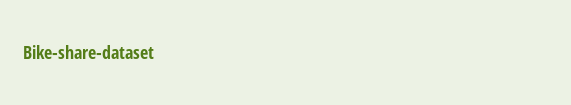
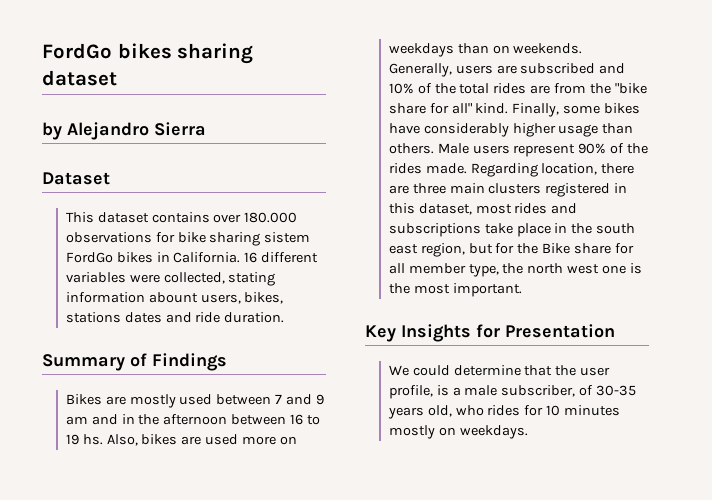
- Bike-share-dataset
+ FordGo bikes sharing dataset
+ by Alejandro Sierra
+ Dataset
+ This dataset contains over 180.000 observations for bike sharing sistem FordGo bikes in California. 16 different variables were collected, stating information abount users, bikes, stations dates and ride duration.
+ Summary of Findings
+ Bikes are mostly used between 7 and 9 am and in the afternoon between 16 to 19 hs. Also, bikes are used more on weekdays than on weekends. Generally, users are subscribed and 10% of the total rides are from the "bike share for all" kind. Finally, some bikes have considerably higher usage than others. Male users represent 90% of the rides made. Regarding location, there are three main clusters registered in this dataset, most rides and subscriptions take place in the south east region, but for the Bike share for all member type, the north west one is the most important.
+ Key Insights for Presentation
+ We could determine that the user profile, is a male subscriber, of 30-35 years old, who rides for 10 minutes mostly on weekdays.

